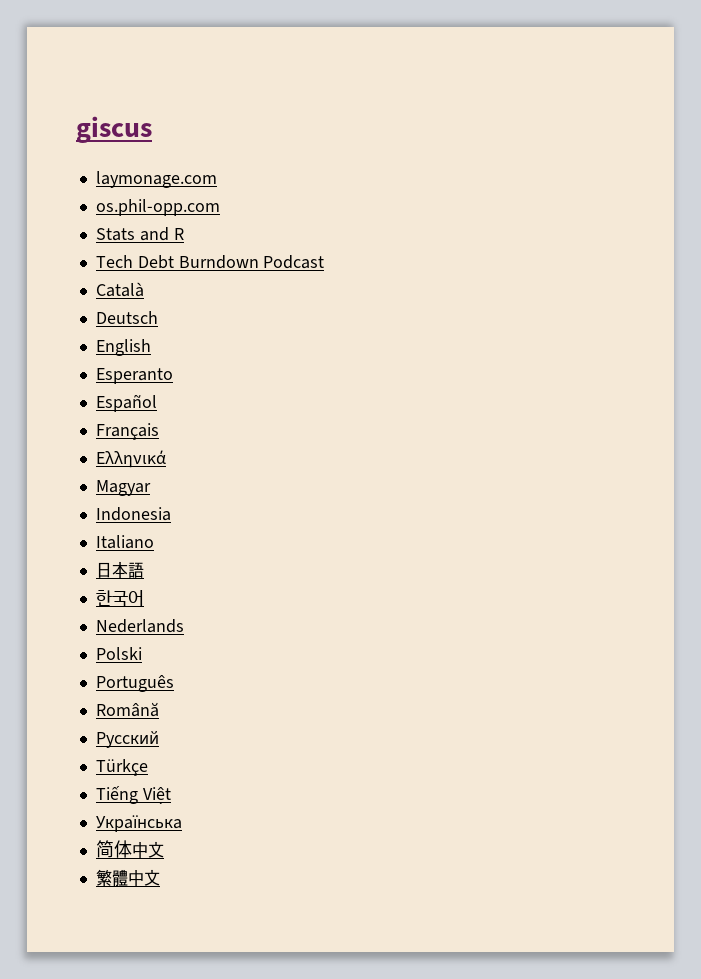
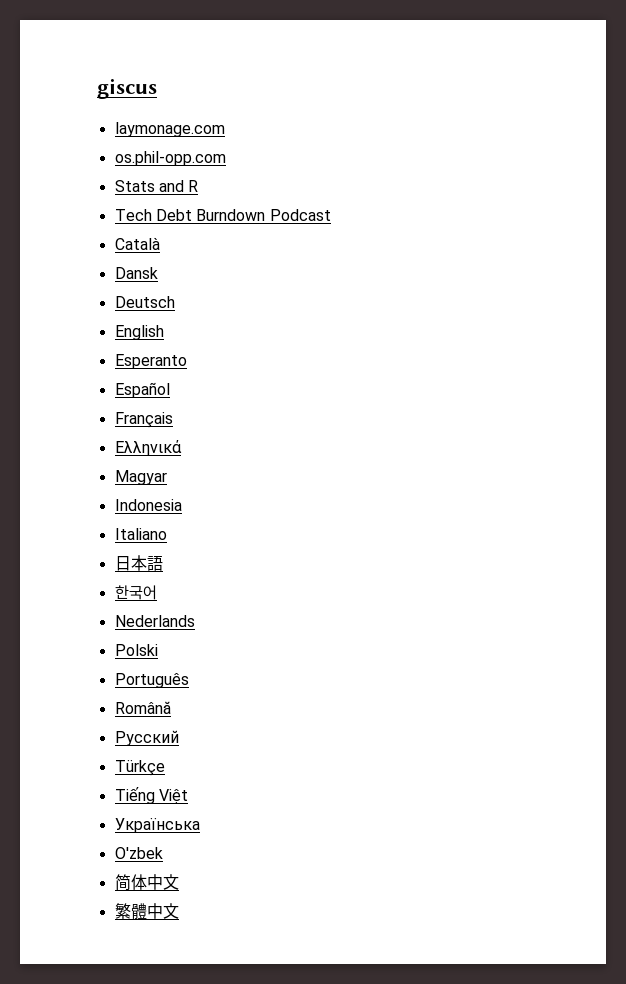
+ Dansk
+ O'zbek

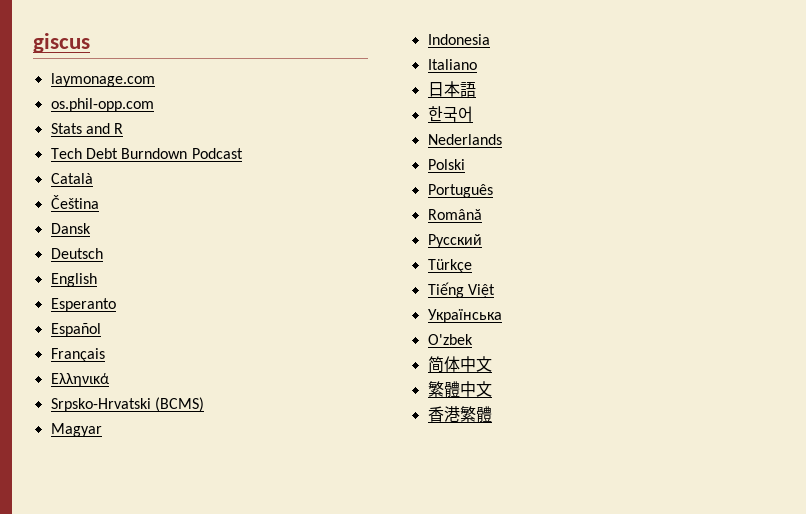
+ Čeština
+ Srpsko-Hrvatski (BCMS)
+ 香港繁體

